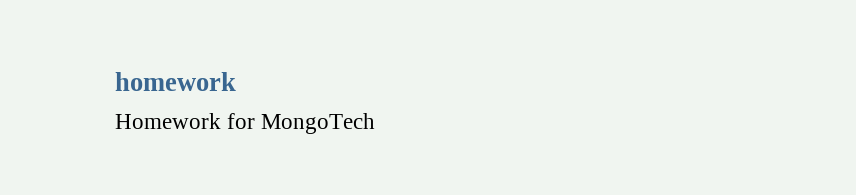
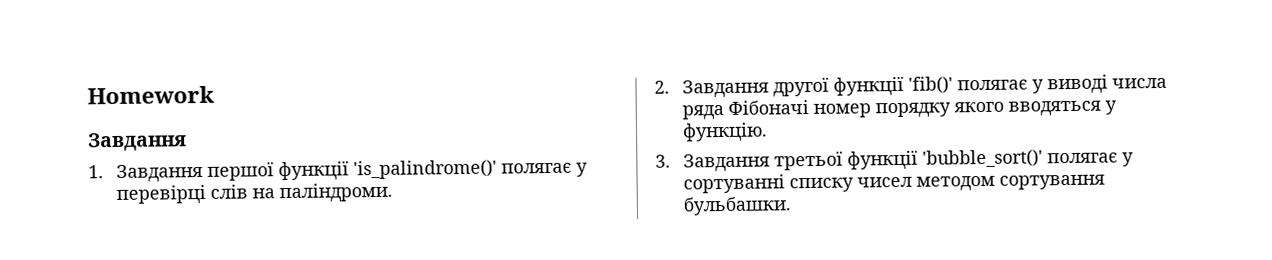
- homework
- Homework for MongoTech
+ Homework
+ Завдання
+ 1. Завдання першої функції 'is_palindrome()' полягає у перевірці слів на паліндроми.
+ 2. Завдання другої функції 'fib()' полягає у виводі числа ряда Фібоначі номер порядку якого вводяться у функцію.
+ 3. Завдання третьої функції 'bubble_sort()' полягає у сортуванні списку чисел методом сортування бульбашки.

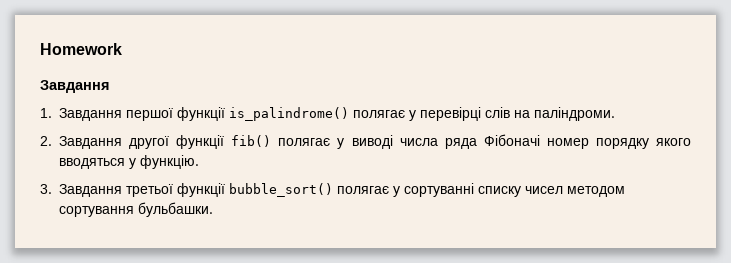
- 1. Завдання першої функції 'is_palindrome()' полягає у перевірці слів на паліндроми.
+ 1. Завдання першої функції is_palindrome() полягає у перевірці слів на паліндроми.
- 2. Завдання другої функції 'fib()' полягає у виводі числа ряда Фібоначі номер порядку якого вводяться у функцію.
+ 2. Завдання другої функції fib() полягає у виводі числа ряда Фібоначі номер порядку якого вводяться у функцію.
- 3. Завдання третьої функції 'bubble_sort()' полягає у сортуванні списку чисел методом сортування бульбашки.
+ 3. Завдання третьої функції bubble_sort() полягає у сортуванні списку чисел методом сортування бульбашки.

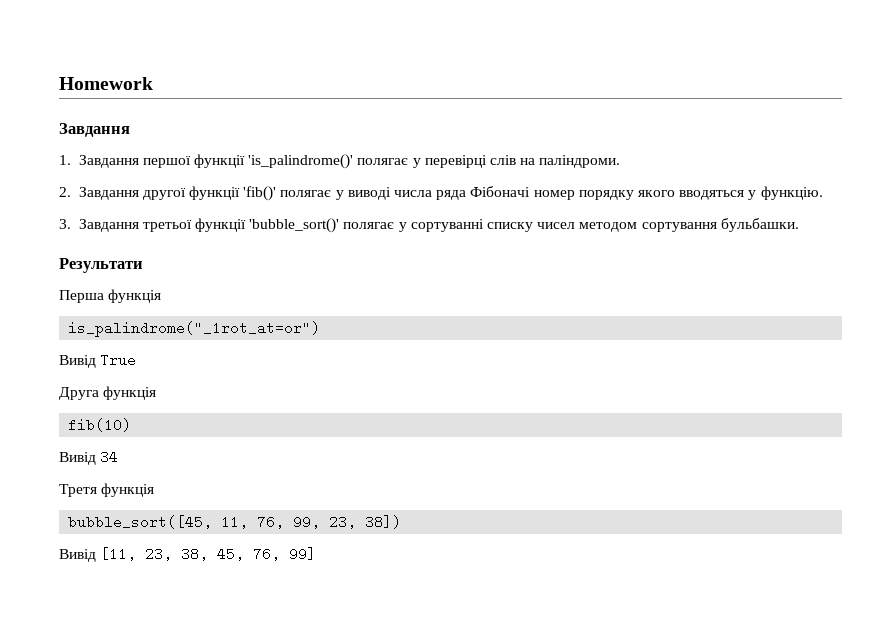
- 1. Завдання першої функції is_palindrome() полягає у перевірці слів на паліндроми.
+ 1. Завдання першої функції 'is_palindrome()' полягає у перевірці слів на паліндроми.
- 2. Завдання другої функції fib() полягає у виводі числа ряда Фібоначі номер порядку якого вводяться у функцію.
+ 2. Завдання другої функції 'fib()' полягає у виводі числа ряда Фібоначі номер порядку якого вводяться у функцію.
- 3. Завдання третьої функції bubble_sort() полягає у сортуванні списку чисел методом сортування бульбашки.
+ 3. Завдання третьої функції 'bubble_sort()' полягає у сортуванні списку чисел методом сортування бульбашки.
+ Результати
+ Перша функція
+ is_palindrome("_1rot_at=or")
+ Вивід True
+ Друга функція
+ fib(10)
+ Вивід 34
+ Третя функція
+ bubble_sort([45, 11, 76, 99, 23, 38])
+ Вивід [11, 23, 38, 45, 76, 99]

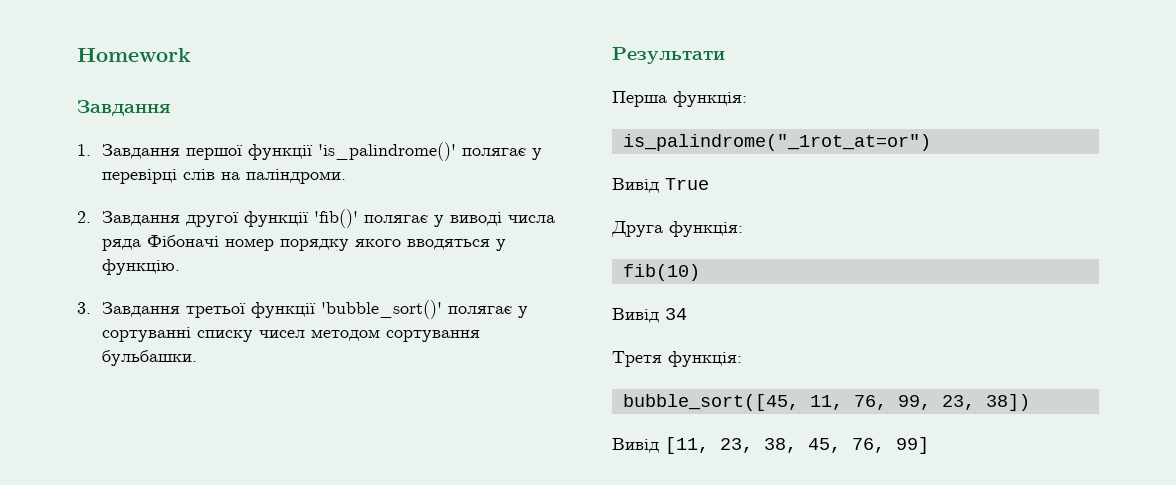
- Перша функція
+ Перша функція:
- Друга функція
+ Друга функція:
- Третя функція
+ Третя функція:

